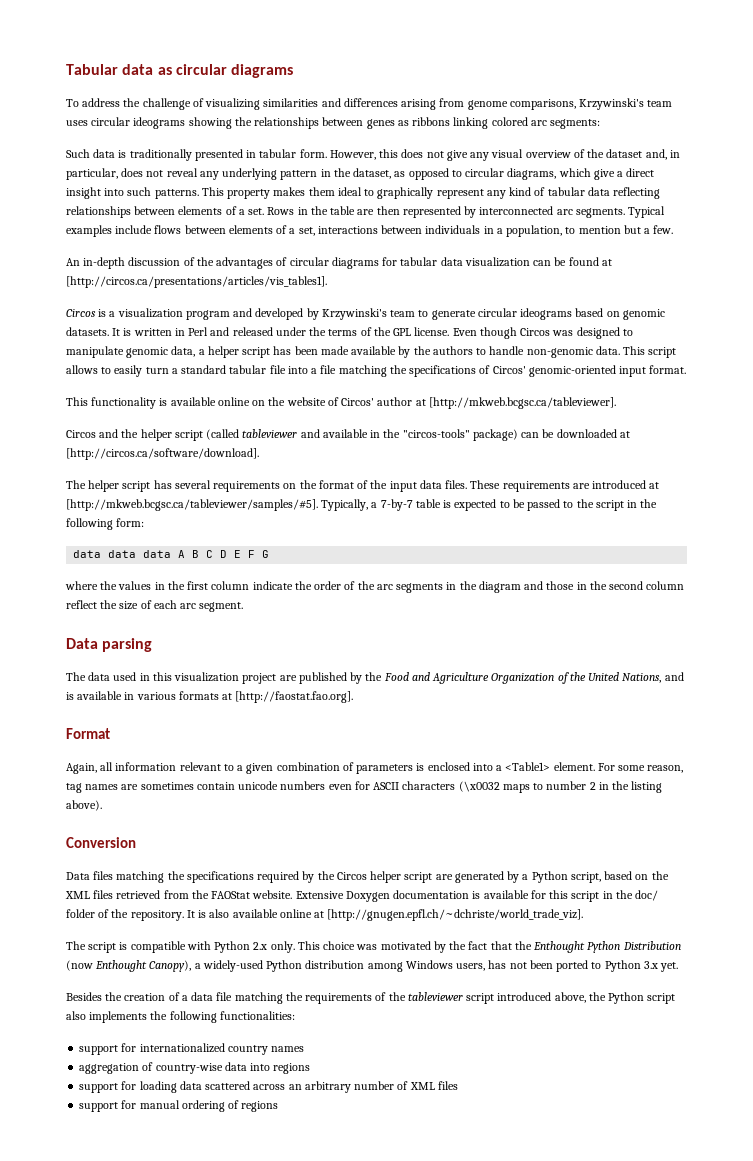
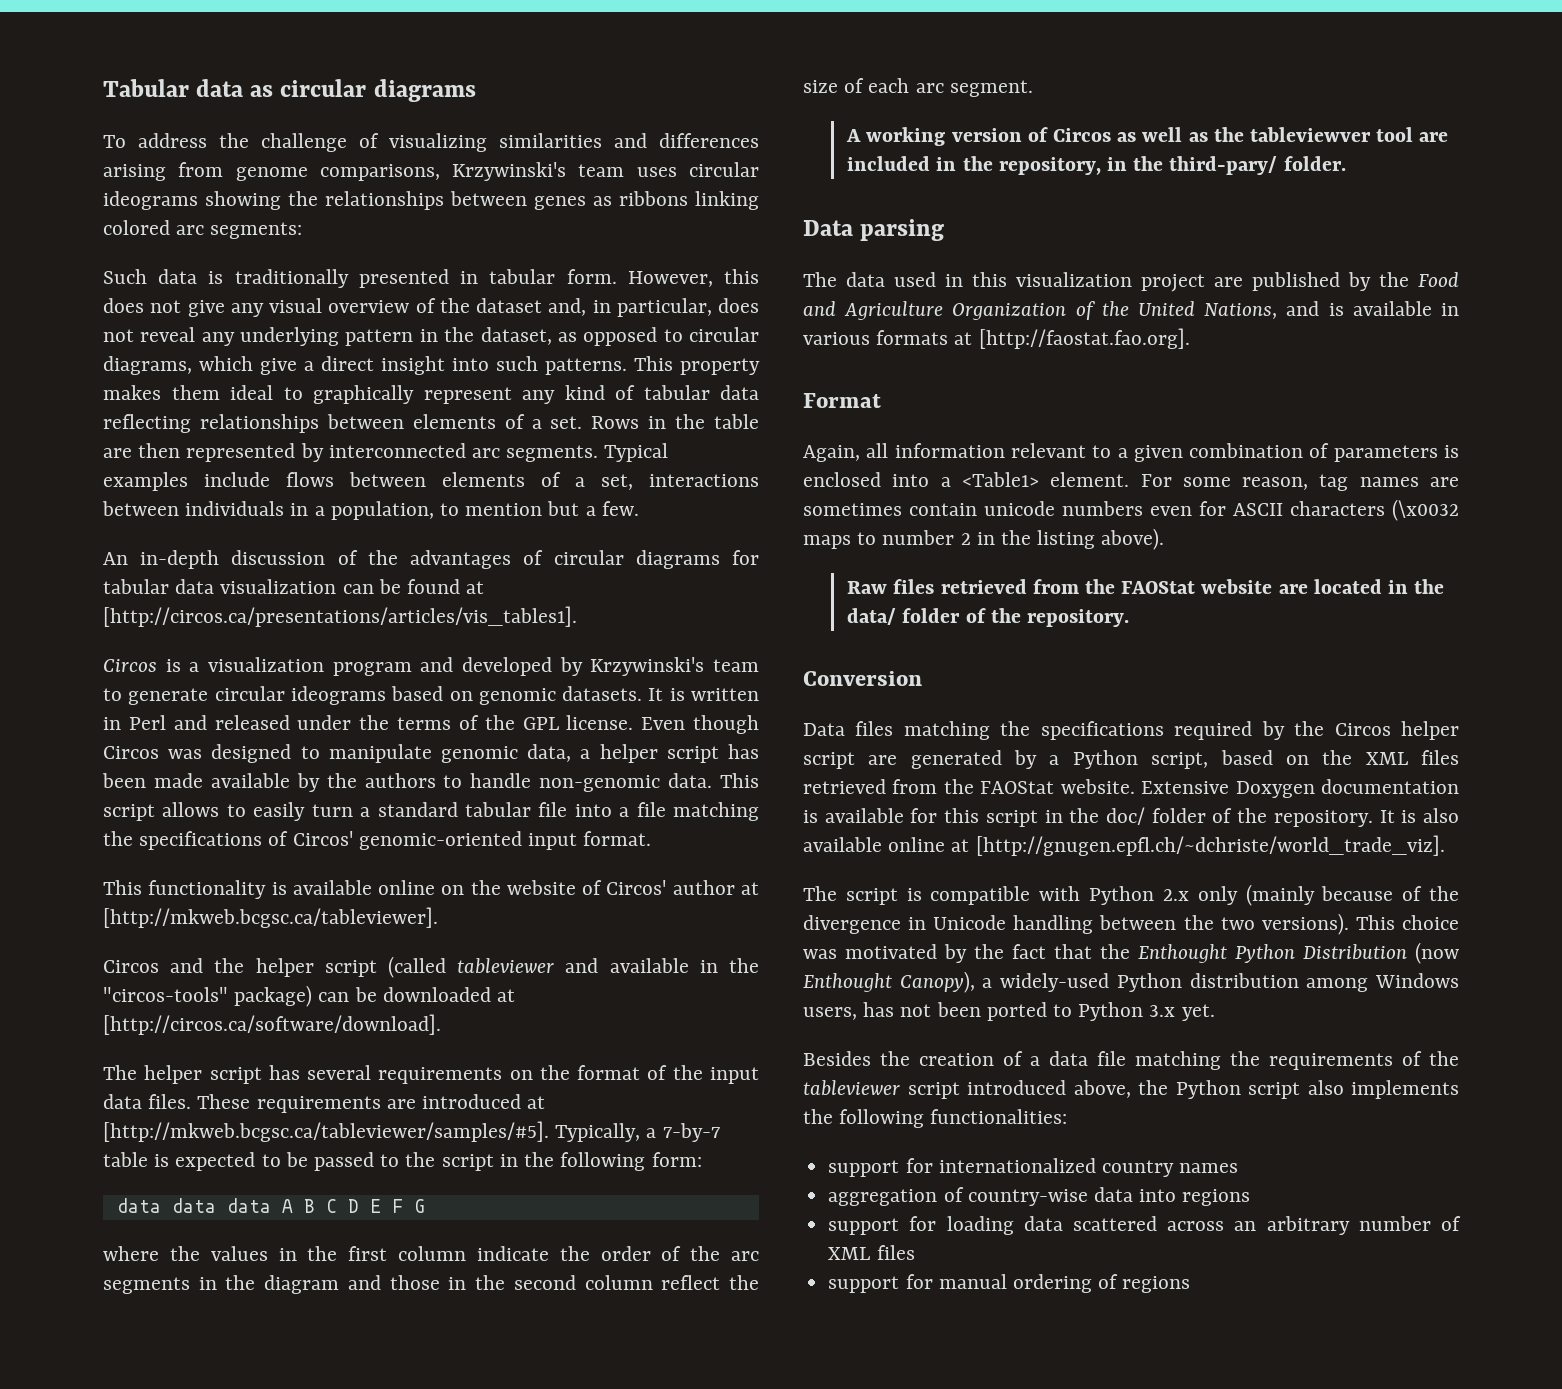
+ A working version of Circos as well as the tableviewver tool are included in the repository, in the third-pary/ folder.
+ Raw files retrieved from the FAOStat website are located in the data/ folder of the repository.
- The script is compatible with Python 2.x only.
+ The script is compatible with Python 2.x only (mainly because of the divergence in Unicode handling between the two versions).

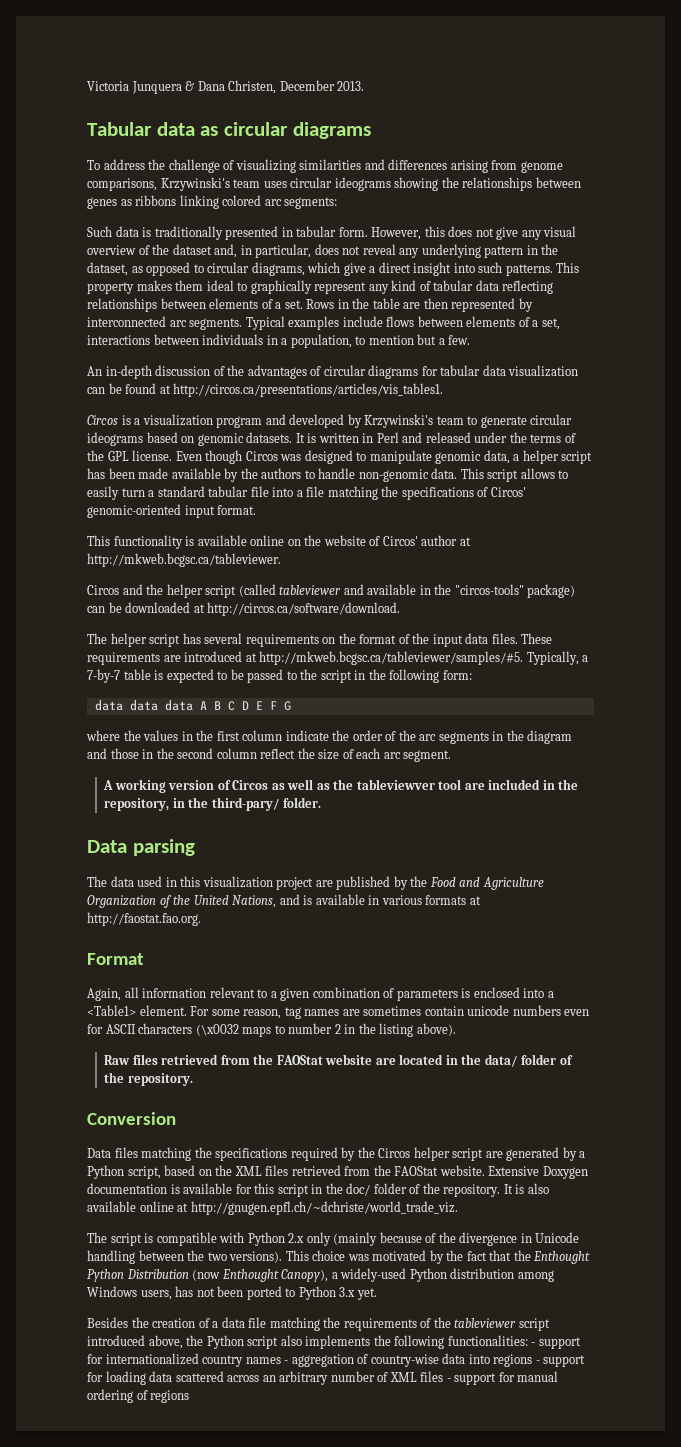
+ Victoria Junquera & Dana Christen, December 2013.
- An in-depth discussion of the advantages of circular diagrams for tabular data visualization can be found at [http://circos.ca/presentations/articles/vis_tables1].
+ An in-depth discussion of the advantages of circular diagrams for tabular data visualization can be found at http://circos.ca/presentations/articles/vis_tables1.
- This functionality is available online on the website of Circos' author at [http://mkweb.bcgsc.ca/tableviewer].
+ This functionality is available online on the website of Circos' author at http://mkweb.bcgsc.ca/tableviewer.
- Circos and the helper script (called tableviewer and available in the "circos-tools" package) can be downloaded at [http://circos.ca/software/download].
+ Circos and the helper script (called tableviewer and available in the "circos-tools" package) can be downloaded at http://circos.ca/software/download.
- These requirements are introduced at [http://mkweb.bcgsc.ca/tableviewer/samples/#5]. Typically, a 7-by-7 table is expected to be passed to the script in the following form:
+ These requirements are introduced at http://mkweb.bcgsc.ca/tableviewer/samples/#5. Typically, a 7-by-7 table is expected to be passed to the script in the following form:
- The data used in this visualization project are published by the Food and Agriculture Organization of the United Nations, and is available in various formats at [http://faostat.fao.org].
+ The data used in this visualization project are published by the Food and Agriculture Organization of the United Nations, and is available in various formats at http://faostat.fao.org.
- It is also available online at [http://gnugen.epfl.ch/~dchriste/world_trade_viz].
+ It is also available online at http://gnugen.epfl.ch/~dchriste/world_trade_viz.
- Besides the creation of a data file matching the requirements of the tableviewer script introduced above, the Python script also implements the following functionalities:
- support for internationalized country names
- aggregation of country-wise data into regions
- support for loading data scattered across an arbitrary number of XML files
- support for manual ordering of regions
+ Besides the creation of a data file matching the requirements of the tableviewer script introduced above, the Python script also implements the following functionalities: - support for internationalized country names - aggregation of country-wise data into regions - support for loading data scattered across an arbitrary number of XML files - support for manual ordering of regions

